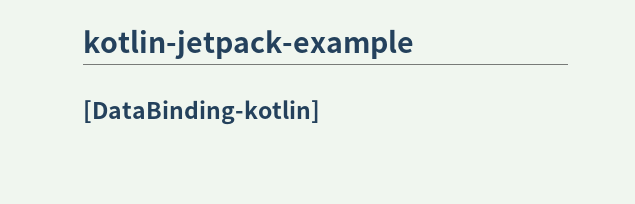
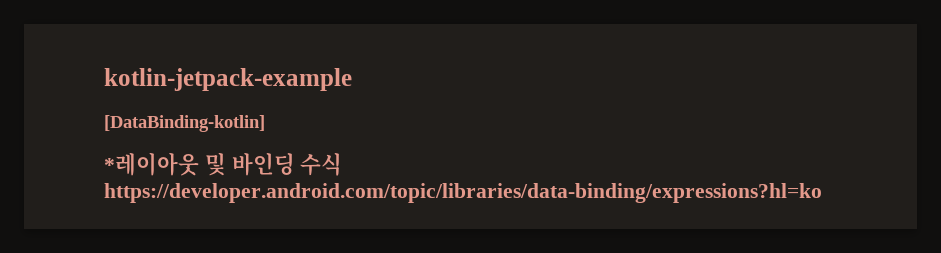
+ *레이아웃 및 바인딩 수식 https://developer.android.com/topic/libraries/data-binding/expressions?hl=ko

